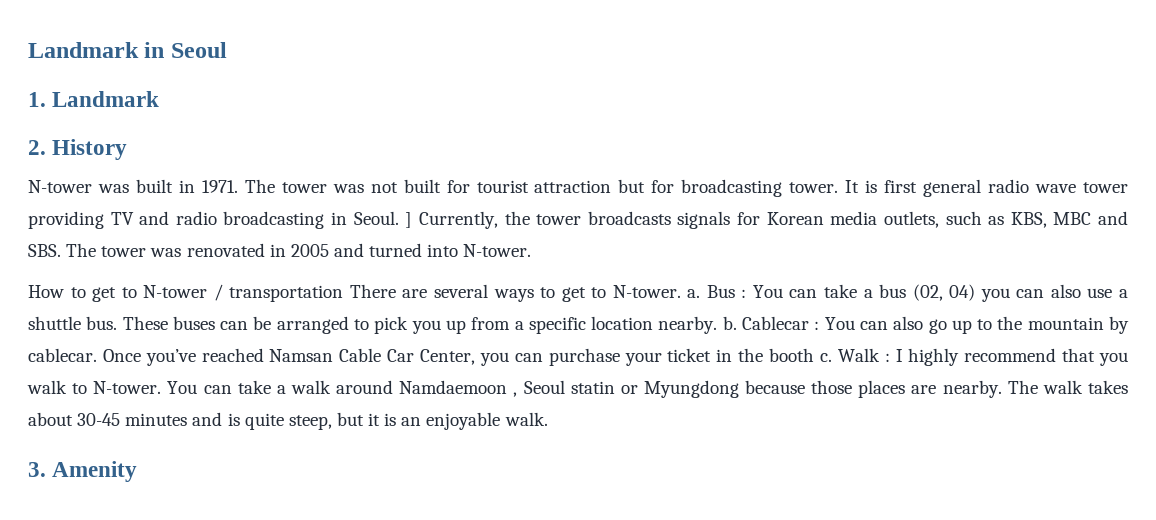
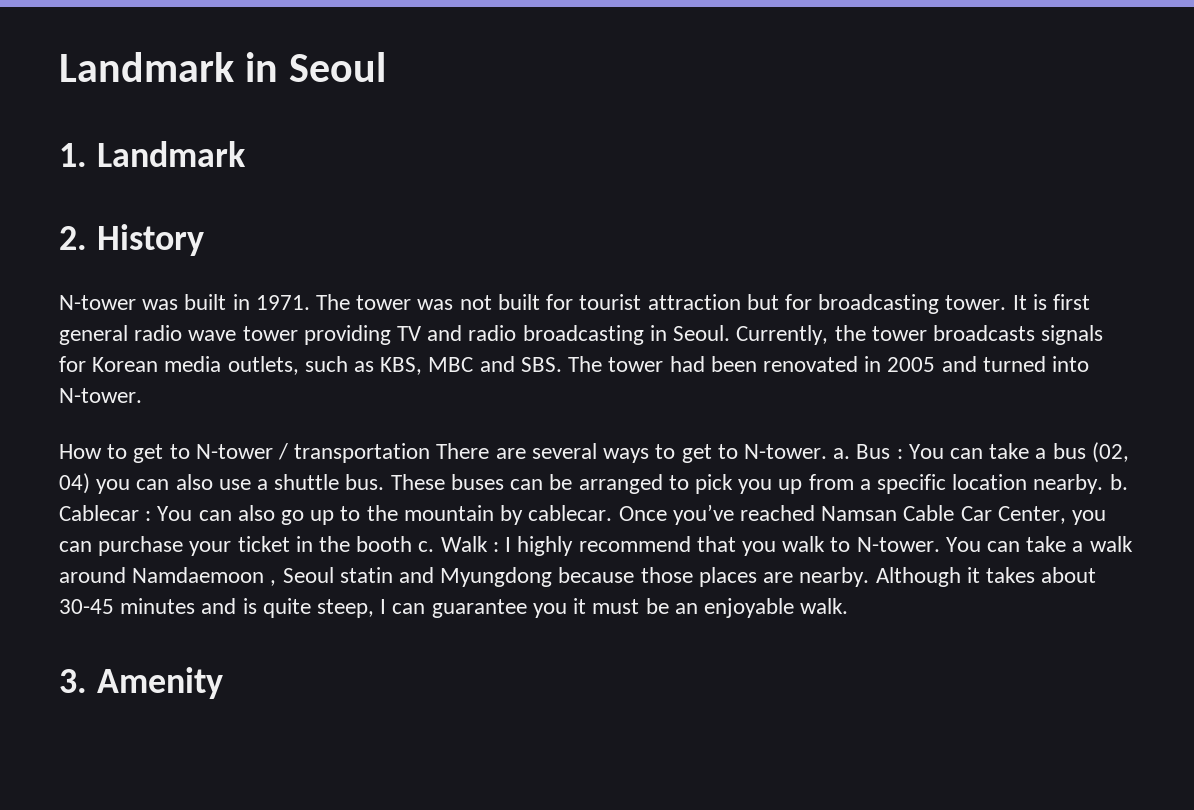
- It is first general radio wave tower providing TV and radio broadcasting in Seoul. ] Currently, the tower broadcasts signals for Korean media outlets, such as KBS, MBC and SBS. The tower was renovated in 2005 and turned into N-tower.
+ It is first general radio wave tower providing TV and radio broadcasting in Seoul. Currently, the tower broadcasts signals for Korean media outlets, such as KBS, MBC and SBS. The tower had been renovated in 2005 and turned into N-tower.
- You can take a walk around Namdaemoon , Seoul statin or Myungdong because those places are nearby.
+ You can take a walk around Namdaemoon , Seoul statin and Myungdong because those places are nearby.
- The walk takes about 30-45 minutes and is quite steep, but it is an enjoyable walk.
+ Although it takes about 30-45 minutes and is quite steep, I can guarantee you it must be an enjoyable walk.

